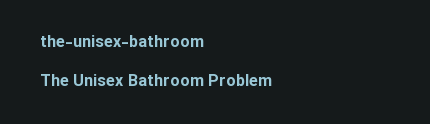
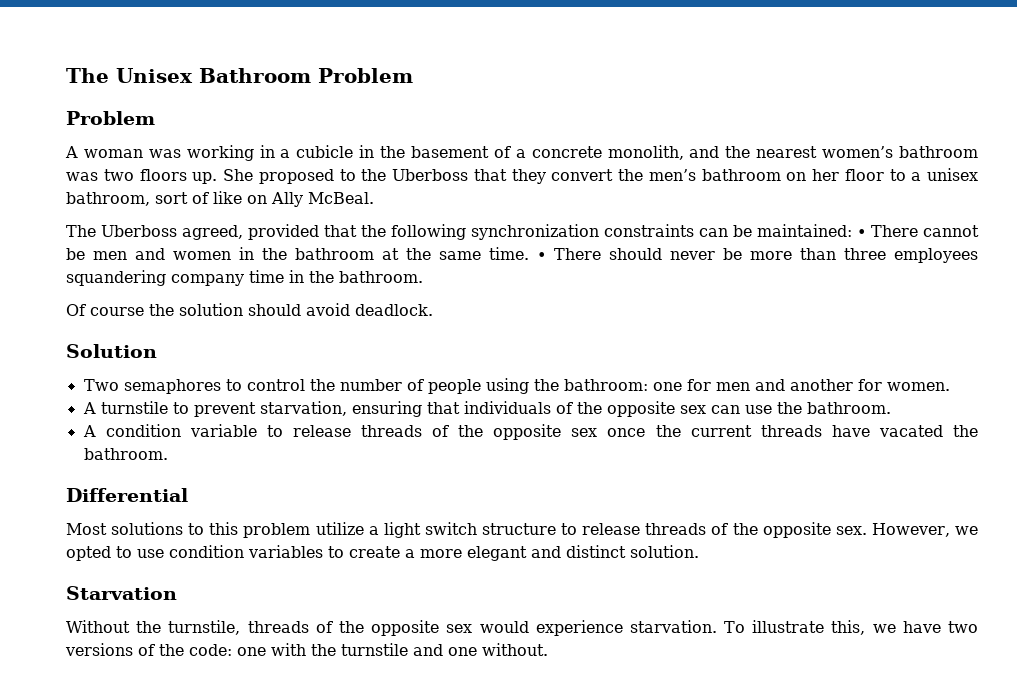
- the-unisex-bathroom
  The Unisex Bathroom Problem
+ Problem
+ A woman was working in a cubicle in the basement of a concrete monolith, and the nearest women’s bathroom was two floors up. She proposed to the Uberboss that they convert the men’s bathroom on her floor to a unisex bathroom, sort of like on Ally McBeal.
+ The Uberboss agreed, provided that the following synchronization constraints can be maintained: • There cannot be men and women in the bathroom at the same time. • There should never be more than three employees squandering company time in the bathroom.
+ Of course the solution should avoid deadlock.
+ Solution
+ Two semaphores to control the number of people using the bathroom: one for men and another for women.
+ A turnstile to prevent starvation, ensuring that individuals of the opposite sex can use the bathroom.
+ A condition variable to release threads of the opposite sex once the current threads have vacated the bathroom.
+ Differential
+ Most solutions to this problem utilize a light switch structure to release threads of the opposite sex. However, we opted to use condition variables to create a more elegant and distinct solution.
+ Starvation
+ Without the turnstile, threads of the opposite sex would experience starvation. To illustrate this, we have two versions of the code: one with the turnstile and one without.

